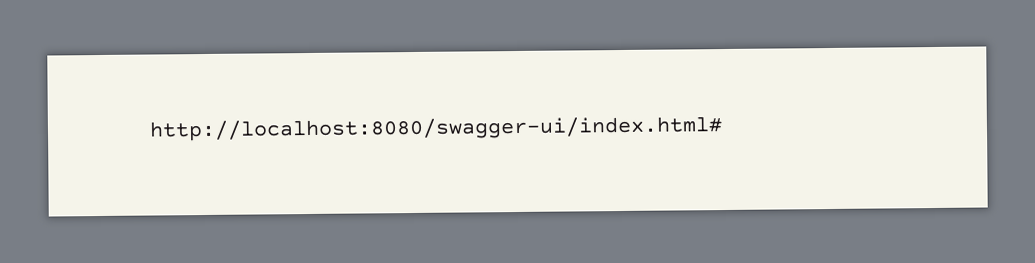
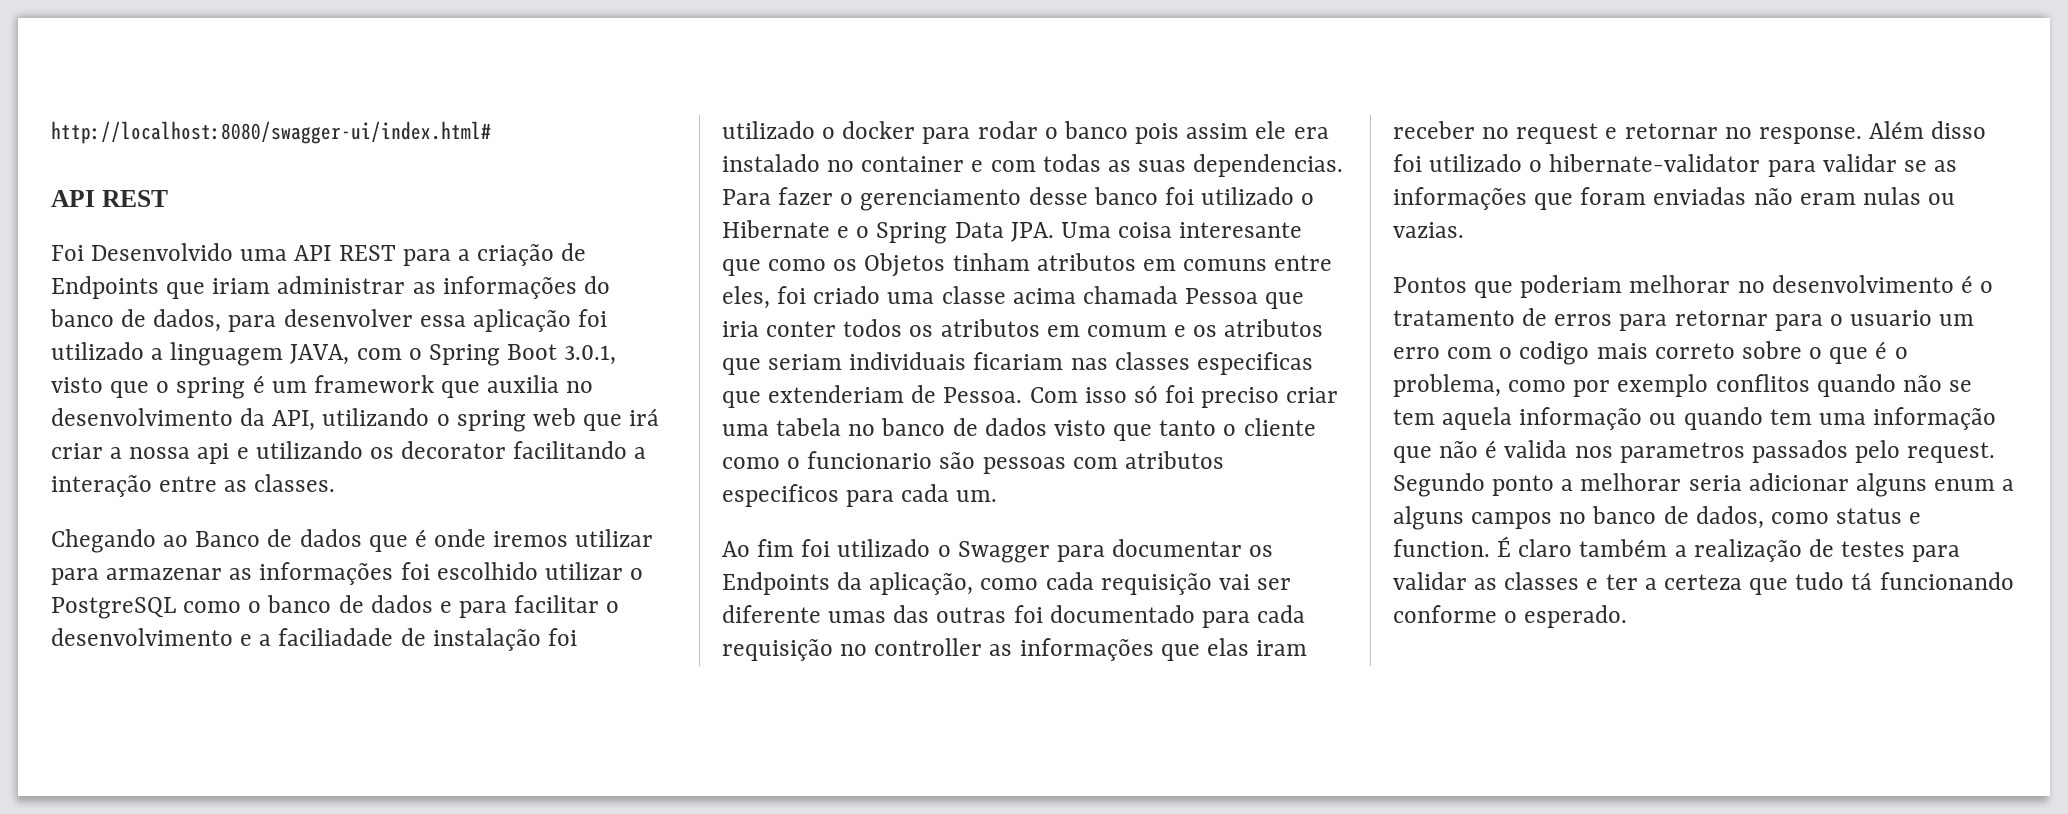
  http://localhost:8080/swagger-ui/index.html#
+ API REST
+ Foi Desenvolvido uma API REST para a criação de Endpoints que iriam administrar as informações do banco de dados, para desenvolver essa aplicação foi utilizado a linguagem JAVA, com o Spring Boot 3.0.1, visto que o spring é um framework que auxilia no desenvolvimento da API, utilizando o spring web que irá criar a nossa api e utilizando os decorator facilitando a interação entre as classes.
+ Chegando ao Banco de dados que é onde iremos utilizar para armazenar as informações foi escolhido utilizar o PostgreSQL como o banco de dados e para facilitar o desenvolvimento e a faciliadade de instalação foi utilizado o docker para rodar o banco pois assim ele era instalado no container e com todas as suas dependencias. Para fazer o gerenciamento desse banco foi utilizado o Hibernate e o Spring Data JPA. Uma coisa interesante que como os Objetos tinham atributos em comuns entre eles, foi criado uma classe acima chamada Pessoa que iria conter todos os atributos em comum e os atributos que seriam individuais ficariam nas classes especificas que extenderiam de Pessoa. Com isso só foi preciso criar uma tabela no banco de dados visto que tanto o cliente como o funcionario são pessoas com atributos especificos para cada um.
+ Ao fim foi utilizado o Swagger para documentar os Endpoints da aplicação, como cada requisição vai ser diferente umas das outras foi documentado para cada requisição no controller as informações que elas iram receber no request e retornar no response. Além disso foi utilizado o hibernate-validator para validar se as informações que foram enviadas não eram nulas ou vazias.
+ Pontos que poderiam melhorar no desenvolvimento é o tratamento de erros para retornar para o usuario um erro com o codigo mais correto sobre o que é o problema, como por exemplo conflitos quando não se tem aquela informação ou quando tem uma informação que não é valida nos parametros passados pelo request. Segundo ponto a melhorar seria adicionar alguns enum a alguns campos no banco de dados, como status e function. É claro também a realização de testes para validar as classes e ter a certeza que tudo tá funcionando conforme o esperado.

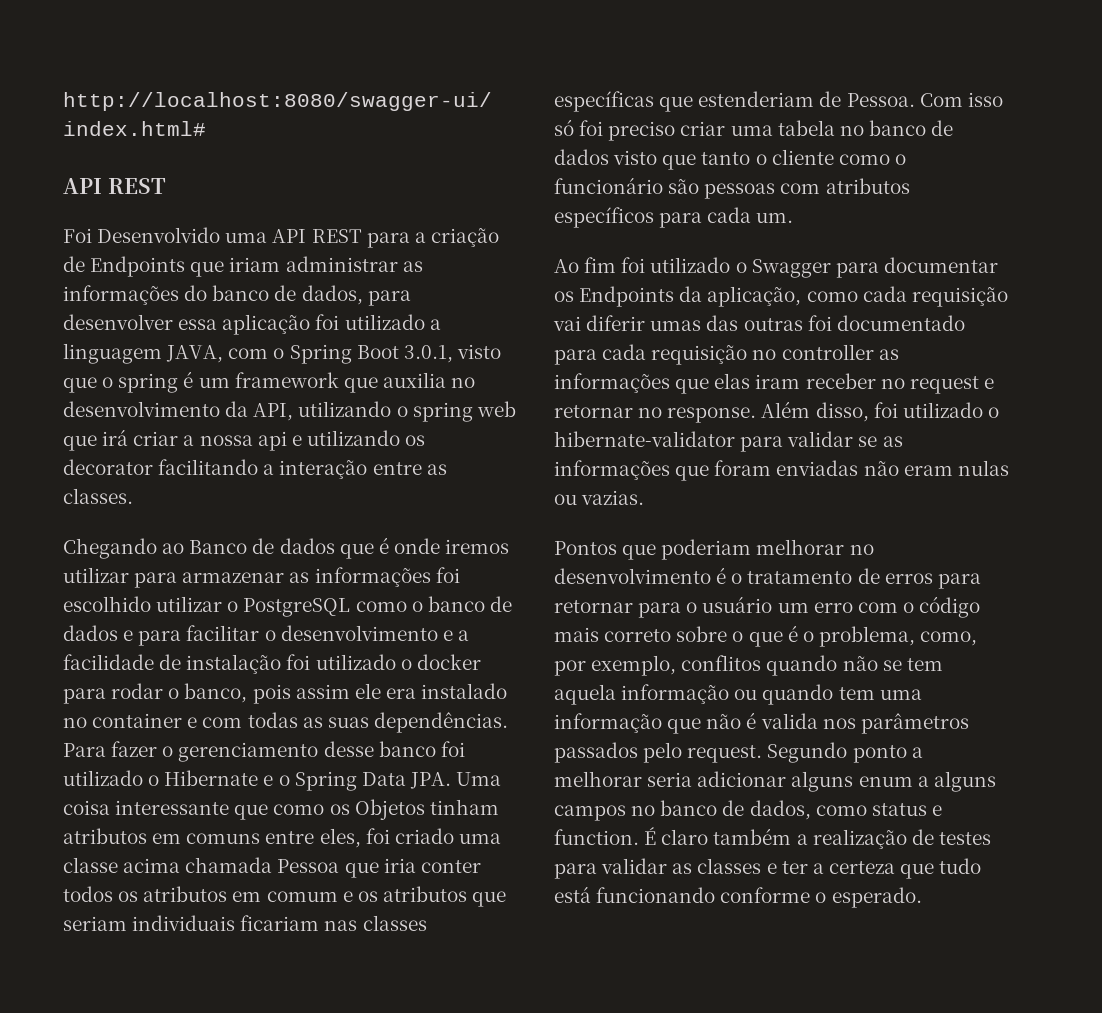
- Chegando ao Banco de dados que é onde iremos utilizar para armazenar as informações foi escolhido utilizar o PostgreSQL como o banco de dados e para facilitar o desenvolvimento e a faciliadade de instalação foi utilizado o docker para rodar o banco pois assim ele era instalado no container e com todas as suas dependencias.
+ Chegando ao Banco de dados que é onde iremos utilizar para armazenar as informações foi escolhido utilizar o PostgreSQL como o banco de dados e para facilitar o desenvolvimento e a facilidade de instalação foi utilizado o docker para rodar o banco, pois assim ele era instalado no container e com todas as suas dependências.
- Para fazer o gerenciamento desse banco foi utilizado o Hibernate e o Spring Data JPA. Uma coisa interesante que como os Objetos tinham atributos em comuns entre eles, foi criado uma classe acima chamada Pessoa que iria conter todos os atributos em comum e os atributos que seriam individuais ficariam nas classes especificas que extenderiam de Pessoa.
+ Para fazer o gerenciamento desse banco foi utilizado o Hibernate e o Spring Data JPA. Uma coisa interessante que como os Objetos tinham atributos em comuns entre eles, foi criado uma classe acima chamada Pessoa que iria conter todos os atributos em comum e os atributos que seriam individuais ficariam nas classes específicas que estenderiam de Pessoa.
- Com isso só foi preciso criar uma tabela no banco de dados visto que tanto o cliente como o funcionario são pessoas com atributos especificos para cada um.
+ Com isso só foi preciso criar uma tabela no banco de dados visto que tanto o cliente como o funcionário são pessoas com atributos específicos para cada um.
- Ao fim foi utilizado o Swagger para documentar os Endpoints da aplicação, como cada requisição vai ser diferente umas das outras foi documentado para cada requisição no controller as informações que elas iram receber no request e retornar no response.
+ Ao fim foi utilizado o Swagger para documentar os Endpoints da aplicação, como cada requisição vai diferir umas das outras foi documentado para cada requisição no controller as informações que elas iram receber no request e retornar no response.
- Além disso foi utilizado o hibernate-validator para validar se as informações que foram enviadas não eram nulas ou vazias.
+ Além disso, foi utilizado o hibernate-validator para validar se as informações que foram enviadas não eram nulas ou vazias.
- Pontos que poderiam melhorar no desenvolvimento é o tratamento de erros para retornar para o usuario um erro com o codigo mais correto sobre o que é o problema, como por exemplo conflitos quando não se tem aquela informação ou quando tem uma informação que não é valida nos parametros passados pelo request.
+ Pontos que poderiam melhorar no desenvolvimento é o tratamento de erros para retornar para o usuário um erro com o código mais correto sobre o que é o problema, como, por exemplo, conflitos quando não se tem aquela informação ou quando tem uma informação que não é valida nos parâmetros passados pelo request.
- É claro também a realização de testes para validar as classes e ter a certeza que tudo tá funcionando conforme o esperado.
+ É claro também a realização de testes para validar as classes e ter a certeza que tudo está funcionando conforme o esperado.

